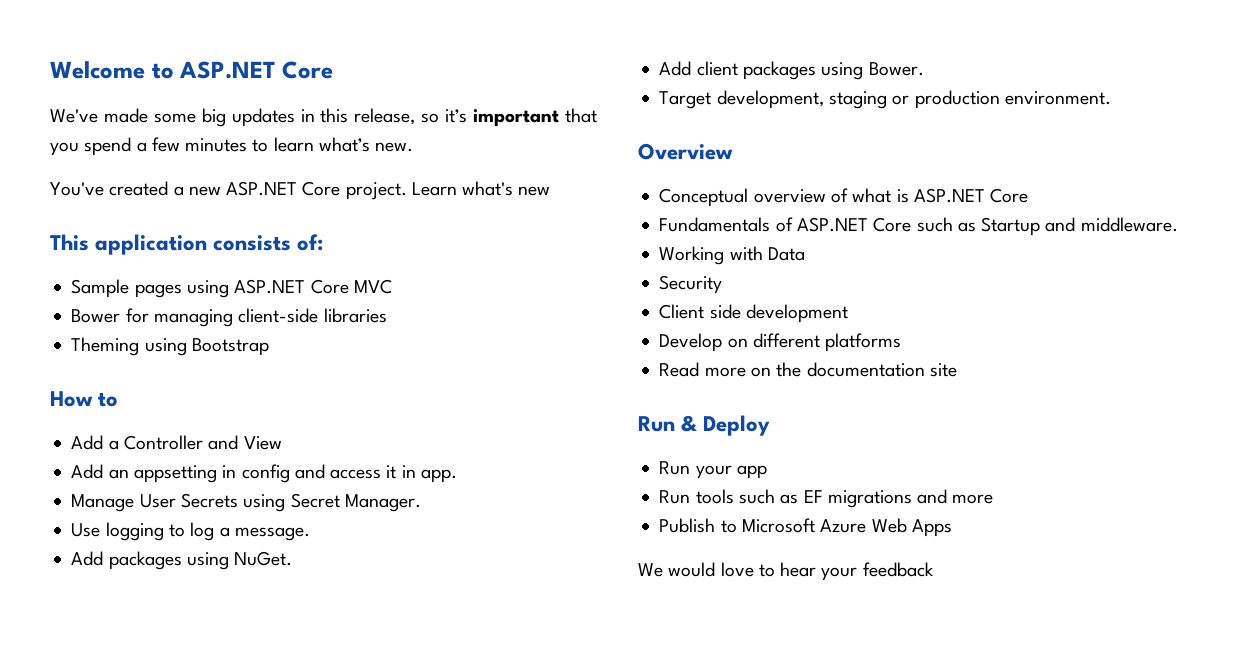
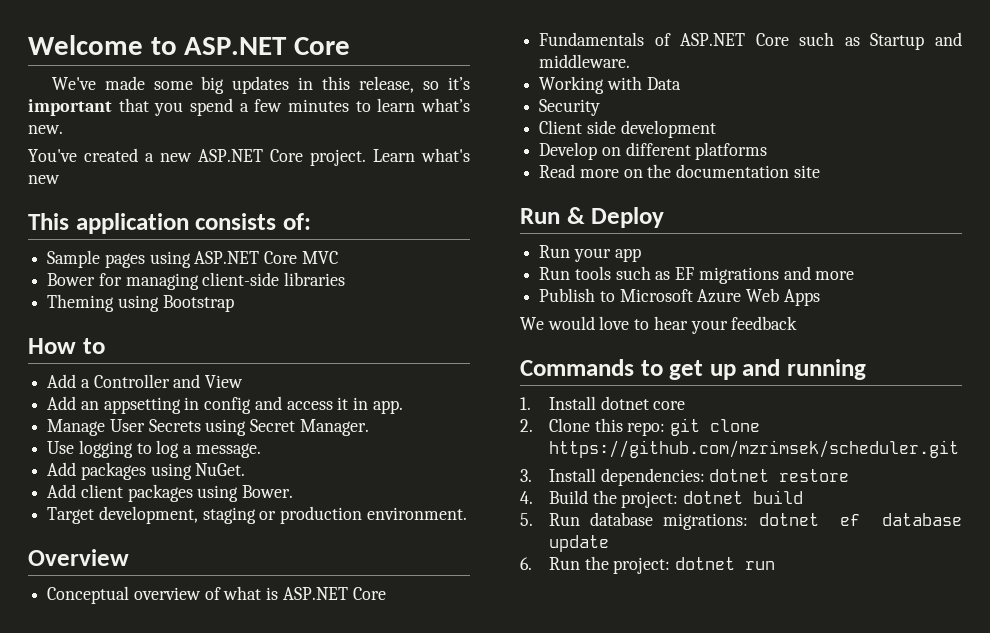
+ Commands to get up and running
+ 1. Install dotnet core
+ 2. Clone this repo: git clone https://github.com/mzrimsek/scheduler.git
+ 3. Install dependencies: dotnet restore
+ 4. Build the project: dotnet build
+ 5. Run database migrations: dotnet ef database update
+ 6. Run the project: dotnet run

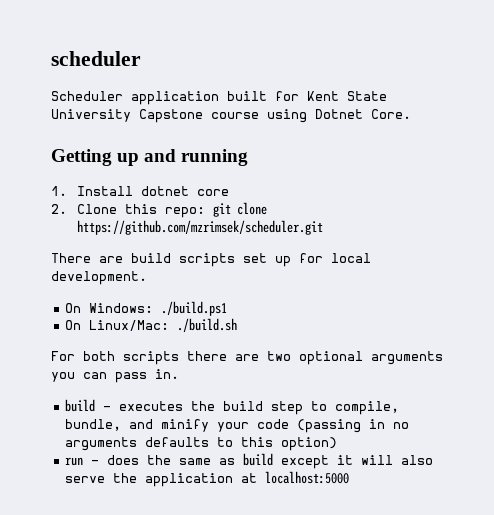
- Welcome to ASP.NET Core
- We've made some big updates in this release, so it’s important that you spend a few minutes to learn what’s new.
- You've created a new ASP.NET Core project. Learn what's new
- This application consists of:
- Sample pages using ASP.NET Core MVC
- Bower for managing client-side libraries
- Theming using Bootstrap
- How to
- Add a Controller and View
- Add an appsetting in config and access it in app.
- Manage User Secrets using Secret Manager.
- Use logging to log a message.
- Add packages using NuGet.
- Add client packages using Bower.
- Target development, staging or production environment.
- Overview
- Conceptual overview of what is ASP.NET Core
- Fundamentals of ASP.NET Core such as Startup and middleware.
- Working with Data
- Security
- Client side development
- Develop on different platforms
- Read more on the documentation site
- Run & Deploy
- Run your app
- Run tools such as EF migrations and more
- Publish to Microsoft Azure Web Apps
- We would love to hear your feedback
- Commands to get up and running
+ scheduler
+ Scheduler application built for Kent State University Capstone course using Dotnet Core.
+ Getting up and running
- 3. Install dependencies: dotnet restore
- 4. Build the project: dotnet build
- 5. Run database migrations: dotnet ef database update
- 6. Run the project: dotnet run
+ There are build scripts set up for local development.
+ On Windows: ./build.ps1
+ On Linux/Mac: ./build.sh
+ For both scripts there are two optional arguments you can pass in.
+ build - executes the build step to compile, bundle, and minify your code (passing in no arguments defaults to this option)
+ run - does the same as build except it will also serve the application at localhost:5000

